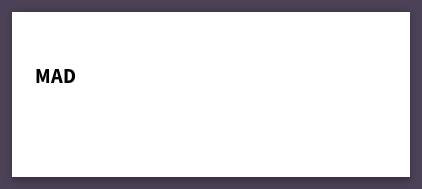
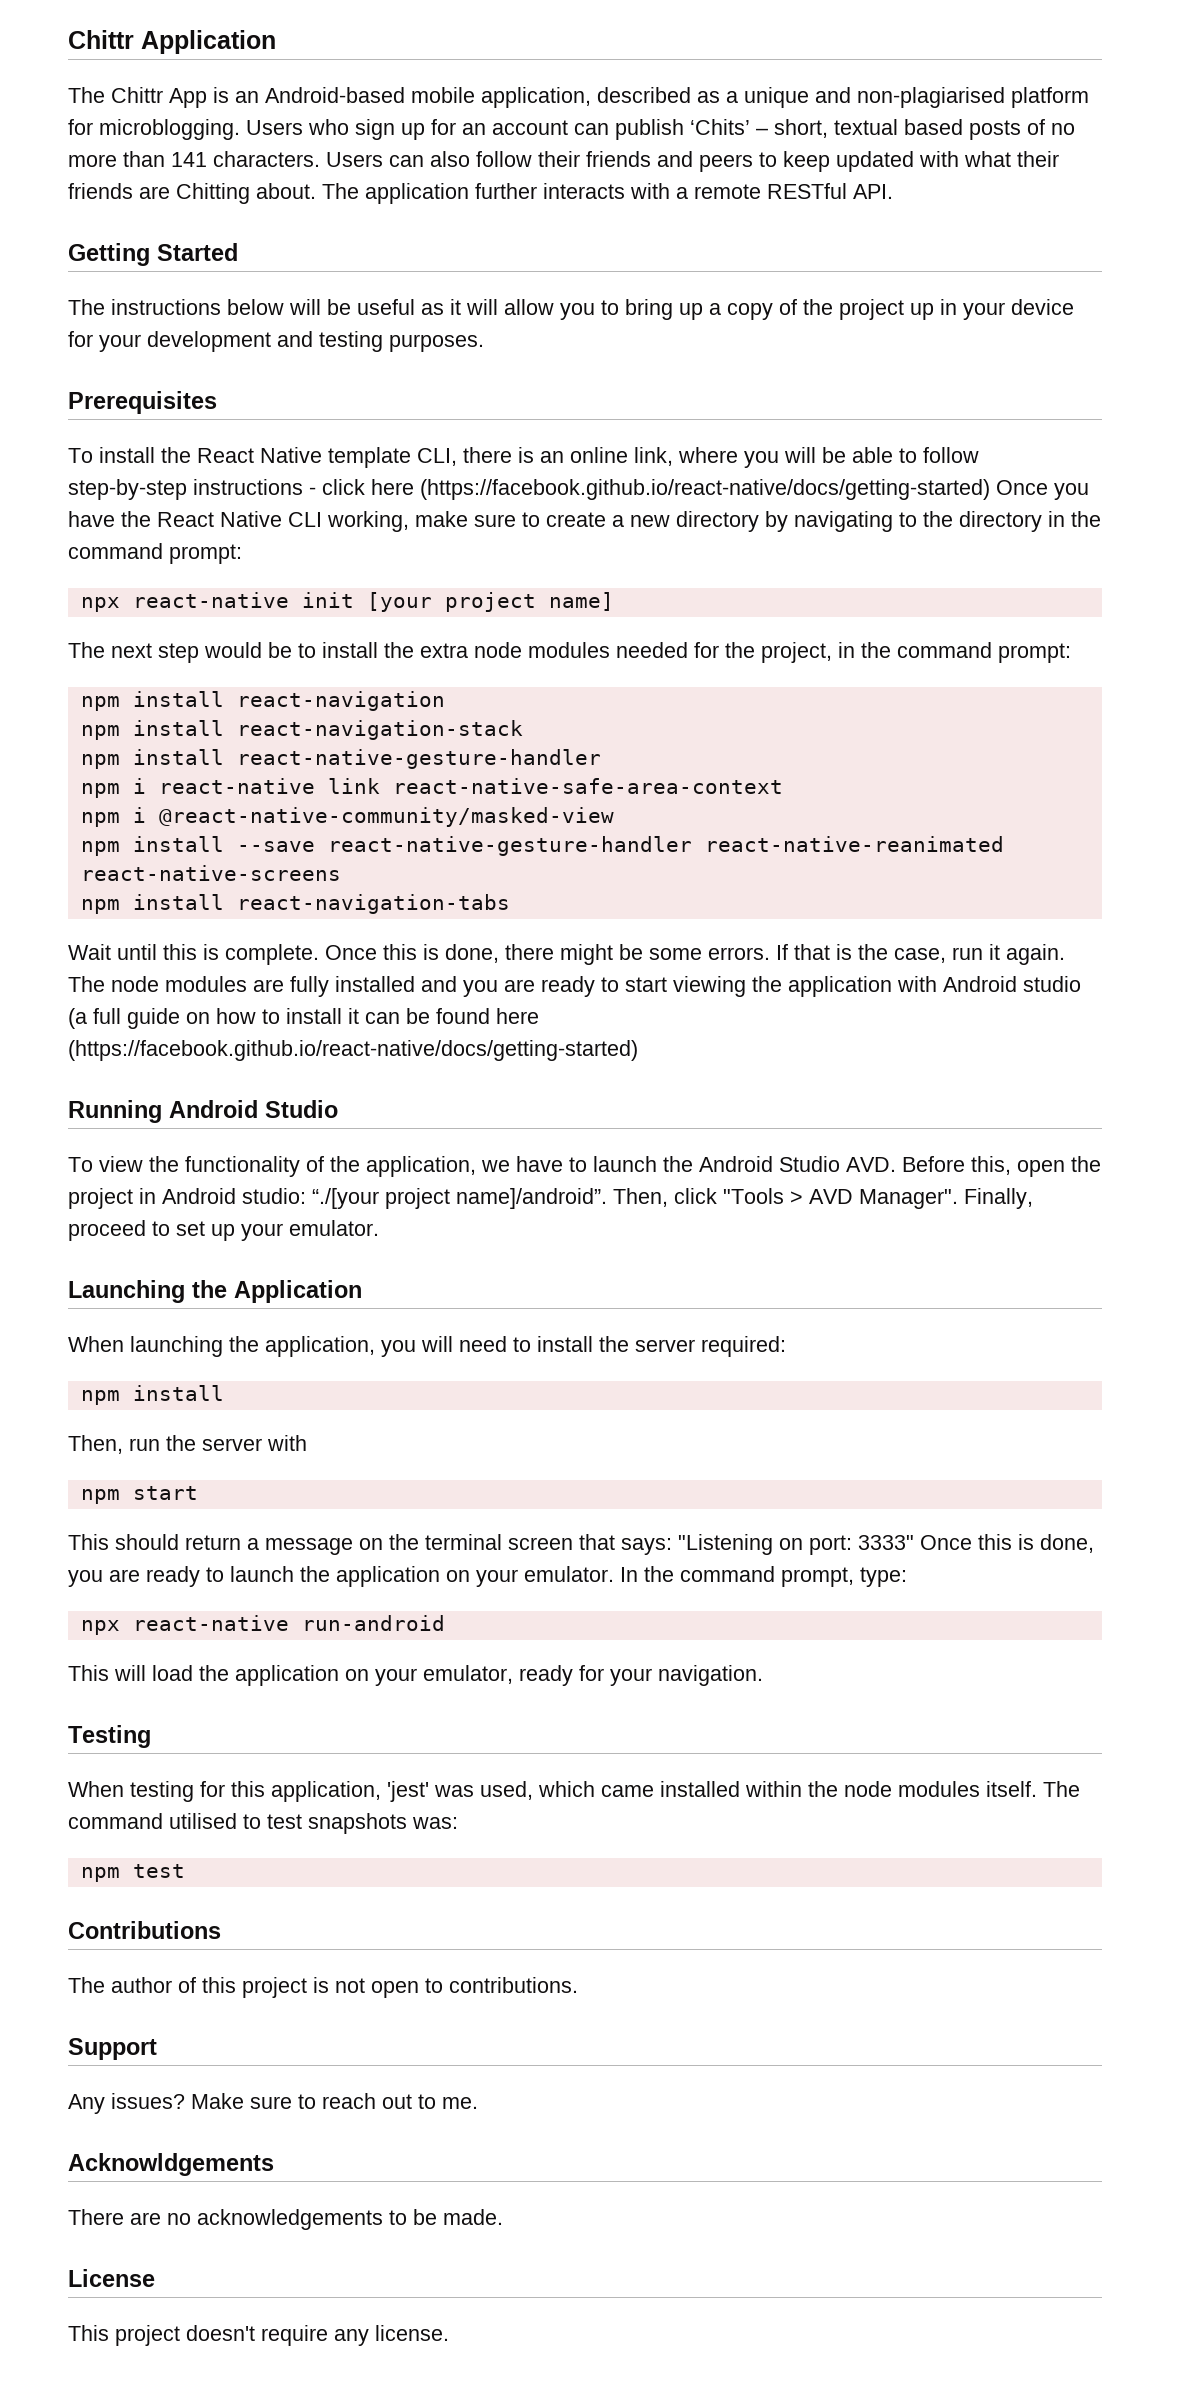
- MAD
+ Chittr Application
+ The Chittr App is an Android-based mobile application, described as a unique and non-plagiarised platform for microblogging. Users who sign up for an account can publish ‘Chits’ – short, textual based posts of no more than 141 characters. Users can also follow their friends and peers to keep updated with what their friends are Chitting about. The application further interacts with a remote RESTful API.
+ Getting Started
+ The instructions below will be useful as it will allow you to bring up a copy of the project up in your device for your development and testing purposes.
+ Prerequisites
+ To install the React Native template CLI, there is an online link, where you will be able to follow step-by-step instructions - click here (https://facebook.github.io/react-native/docs/getting-started) Once you have the React Native CLI working, make sure to create a new directory by navigating to the directory in the command prompt:
+ npx react-native init [your project name]
+ The next step would be to install the extra node modules needed for the project, in the command prompt:
+ npm install react-navigation
+ npm install react-navigation-stack
+ npm install react-native-gesture-handler
+ npm i react-native link react-native-safe-area-context
+ npm i @react-native-community/masked-view
+ npm install --save react-native-gesture-handler react-native-reanimated react-native-screens
+ npm install react-navigation-tabs
+ Wait until this is complete. Once this is done, there might be some errors. If that is the case, run it again. The node modules are fully installed and you are ready to start viewing the application with Android studio (a full guide on how to install it can be found here (https://facebook.github.io/react-native/docs/getting-started)
+ Running Android Studio
+ To view the functionality of the application, we have to launch the Android Studio AVD. Before this, open the project in Android studio: “./[your project name]/android”. Then, click "Tools > AVD Manager". Finally, proceed to set up your emulator.
+ Launching the Application
+ When launching the application, you will need to install the server required:
+ npm install
+ Then, run the server with
+ npm start
+ This should return a message on the terminal screen that says: "Listening on port: 3333" Once this is done, you are ready to launch the application on your emulator. In the command prompt, type:
+ npx react-native run-android
+ This will load the application on your emulator, ready for your navigation.
+ Testing
+ When testing for this application, 'jest' was used, which came installed within the node modules itself. The command utilised to test snapshots was:
+ npm test
+ Contributions
+ The author of this project is not open to contributions.
+ Support
+ Any issues? Make sure to reach out to me.
+ Acknowldgements
+ There are no acknowledgements to be made.
+ License
+ This project doesn't require any license.

